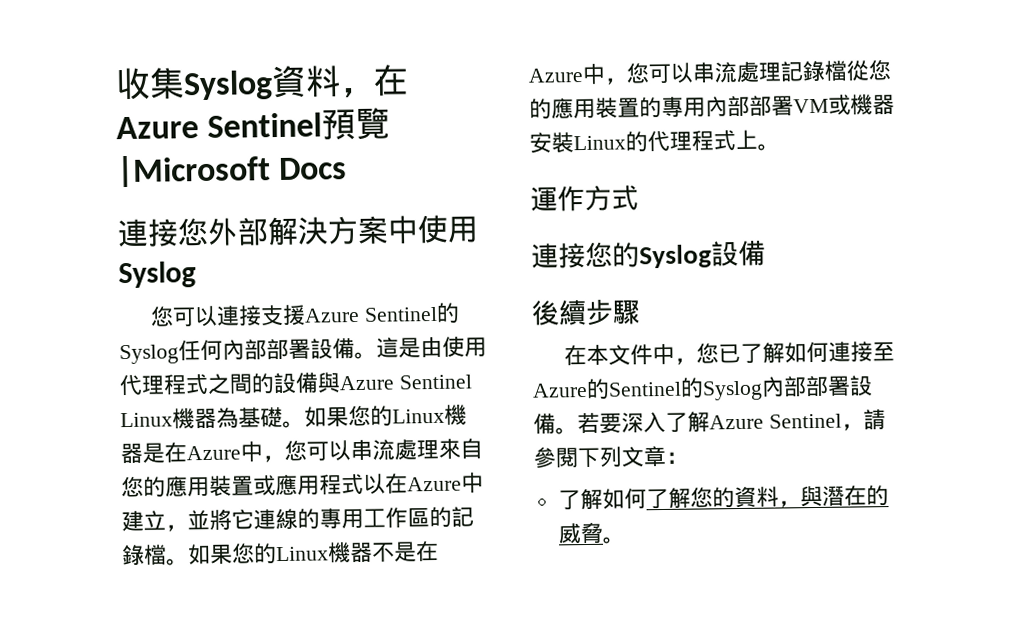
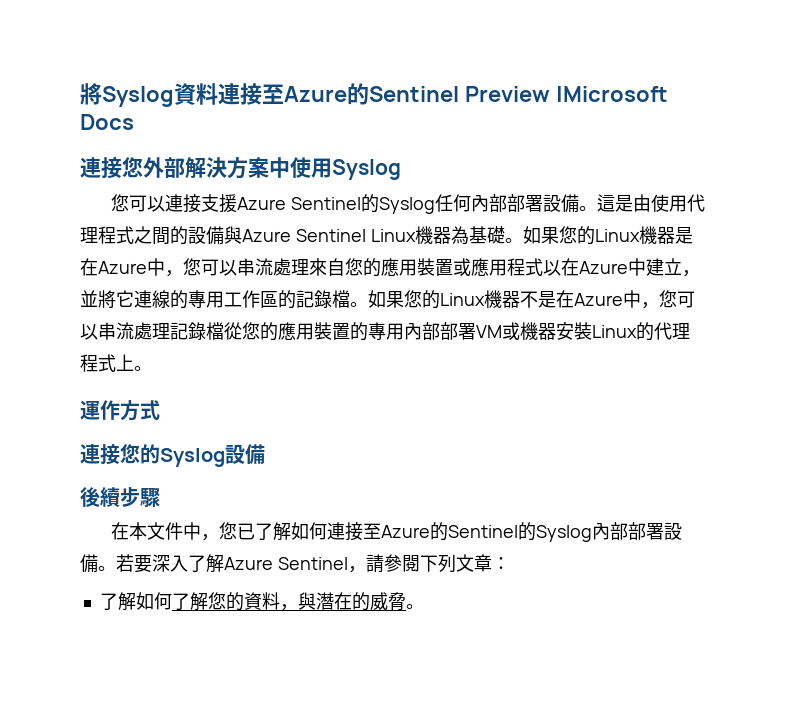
- 收集Syslog資料，在Azure Sentinel預覽|Microsoft Docs
+ 將Syslog資料連接至Azure的Sentinel Preview |Microsoft Docs

